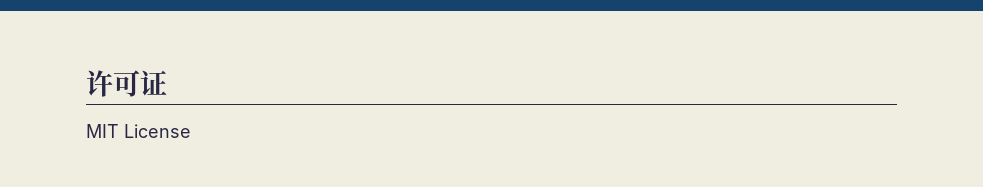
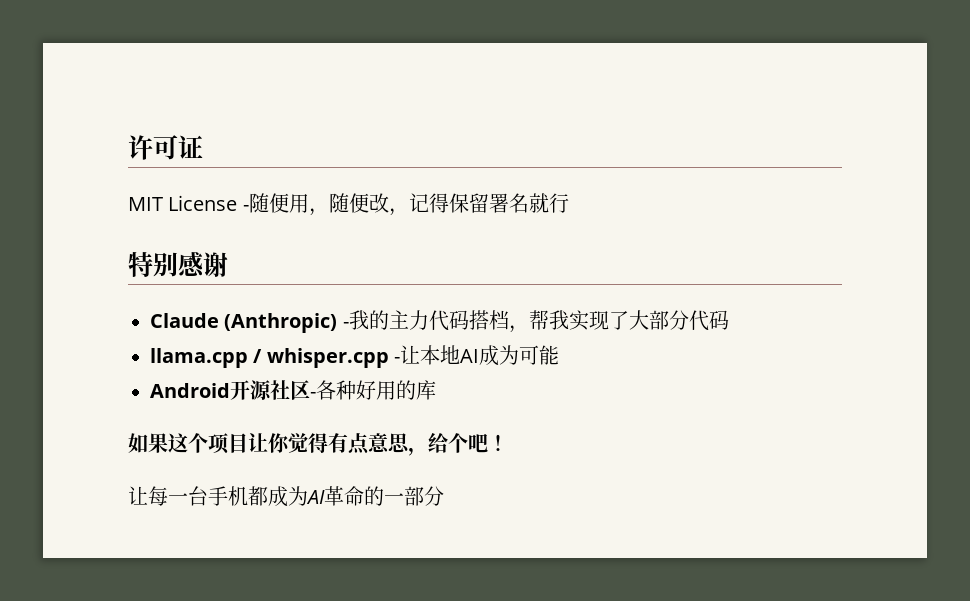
- MIT License
+ MIT License -随便用，随便改，记得保留署名就行
+ 特别感谢
+ Claude (Anthropic) -我的主力代码搭档，帮我实现了大部分代码
+ llama.cpp / whisper.cpp -让本地AI成为可能
+ Android开源社区-各种好用的库
+ 如果这个项目让你觉得有点意思，给个吧！
+ 让每一台手机都成为AI革命的一部分

